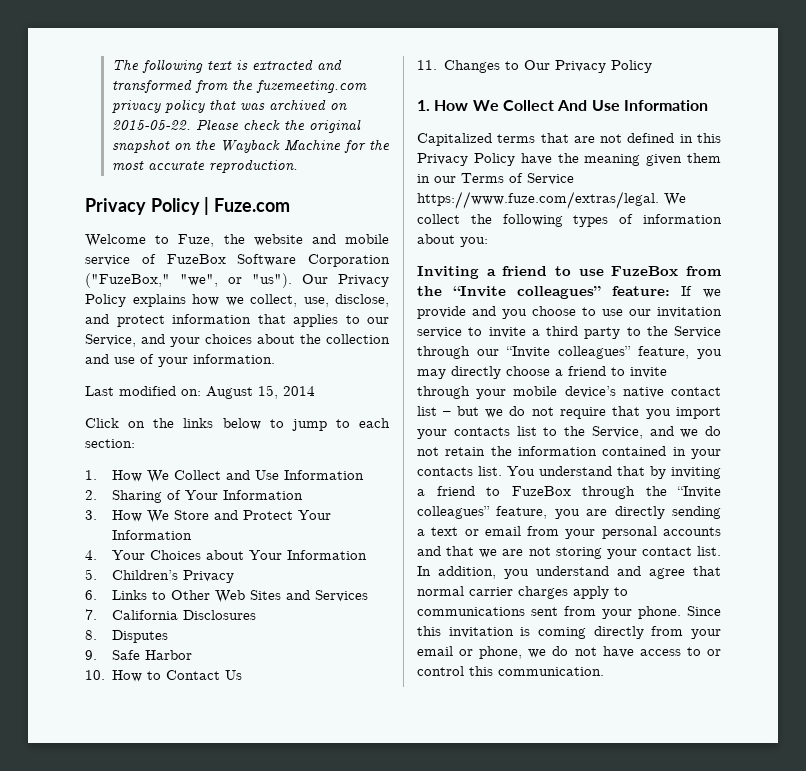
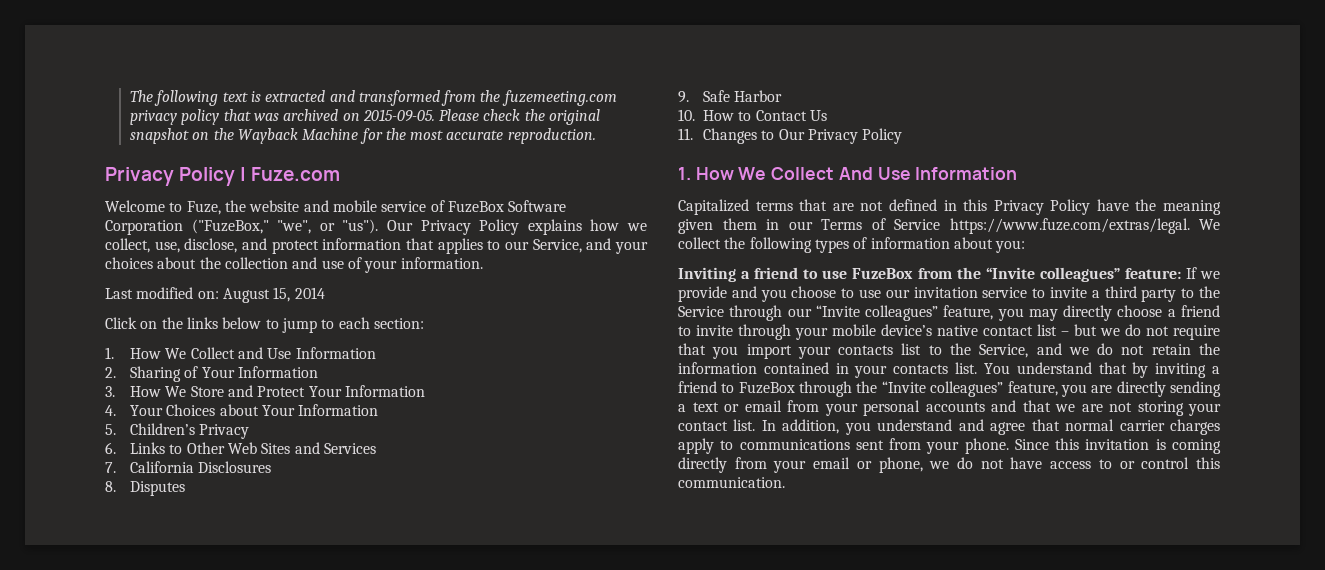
- The following text is extracted and transformed from the fuzemeeting.com privacy policy that was archived on 2015-05-22.
+ The following text is extracted and transformed from the fuzemeeting.com privacy policy that was archived on 2015-09-05.

